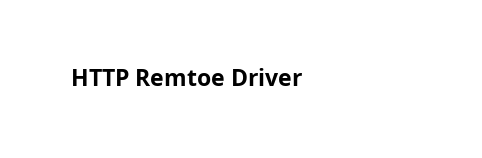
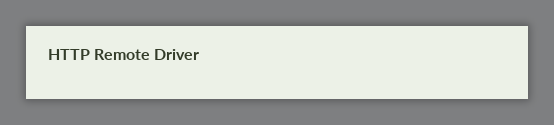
- HTTP Remtoe Driver
+ HTTP Remote Driver

